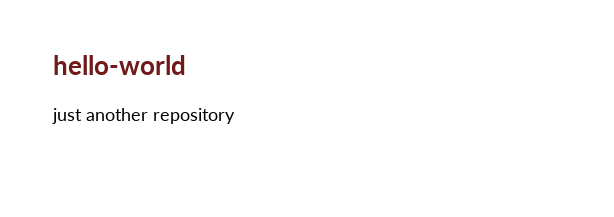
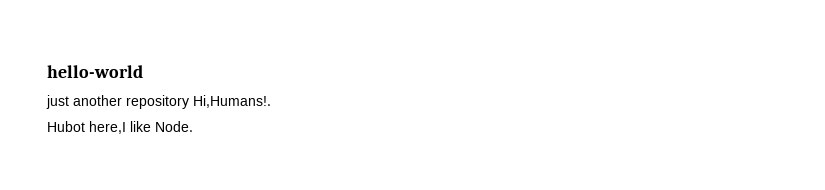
- just another repository
+ just another repository Hi,Humans!.
+ Hubot here,I like Node.

